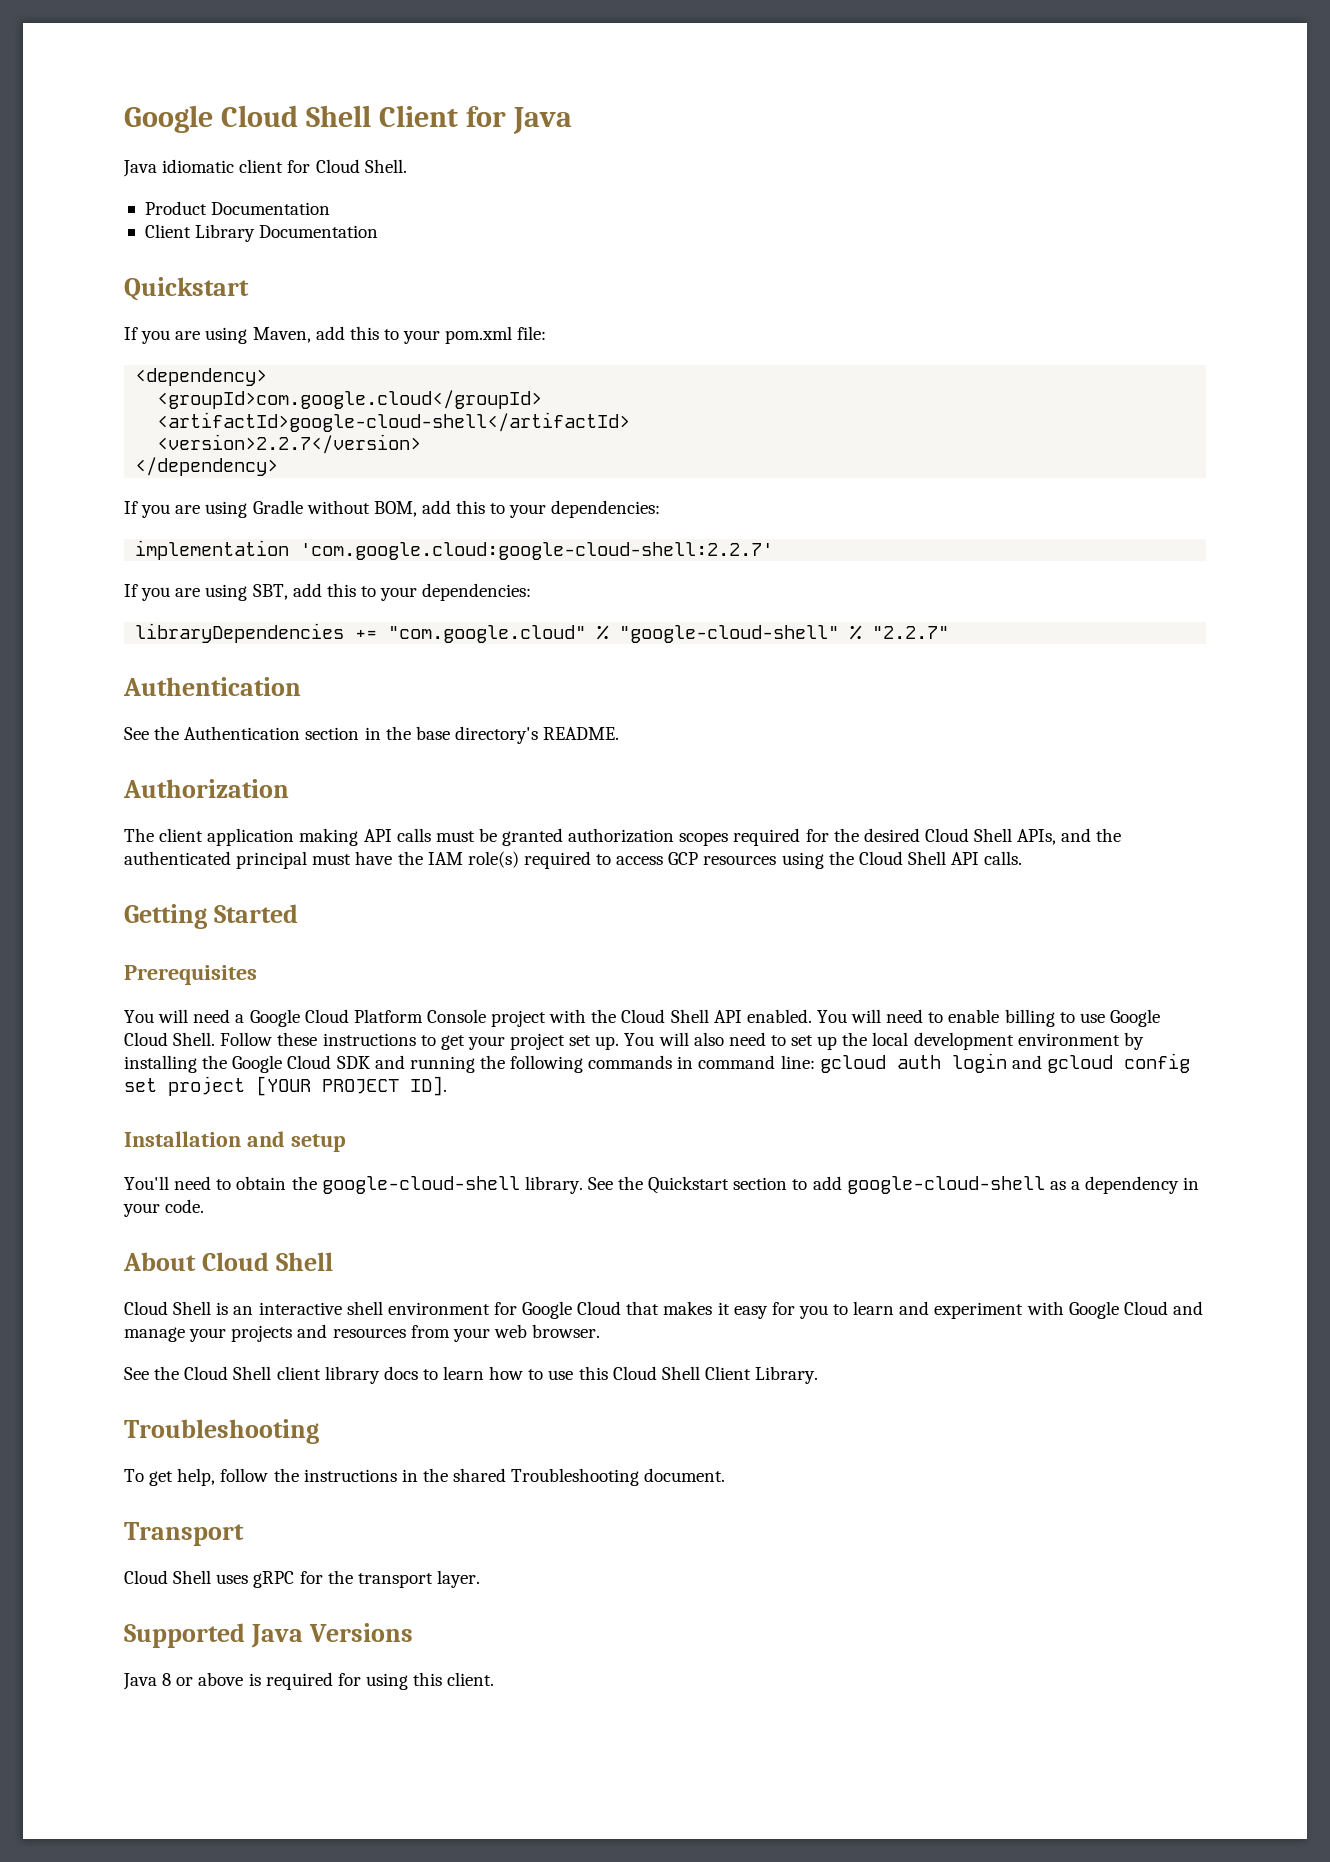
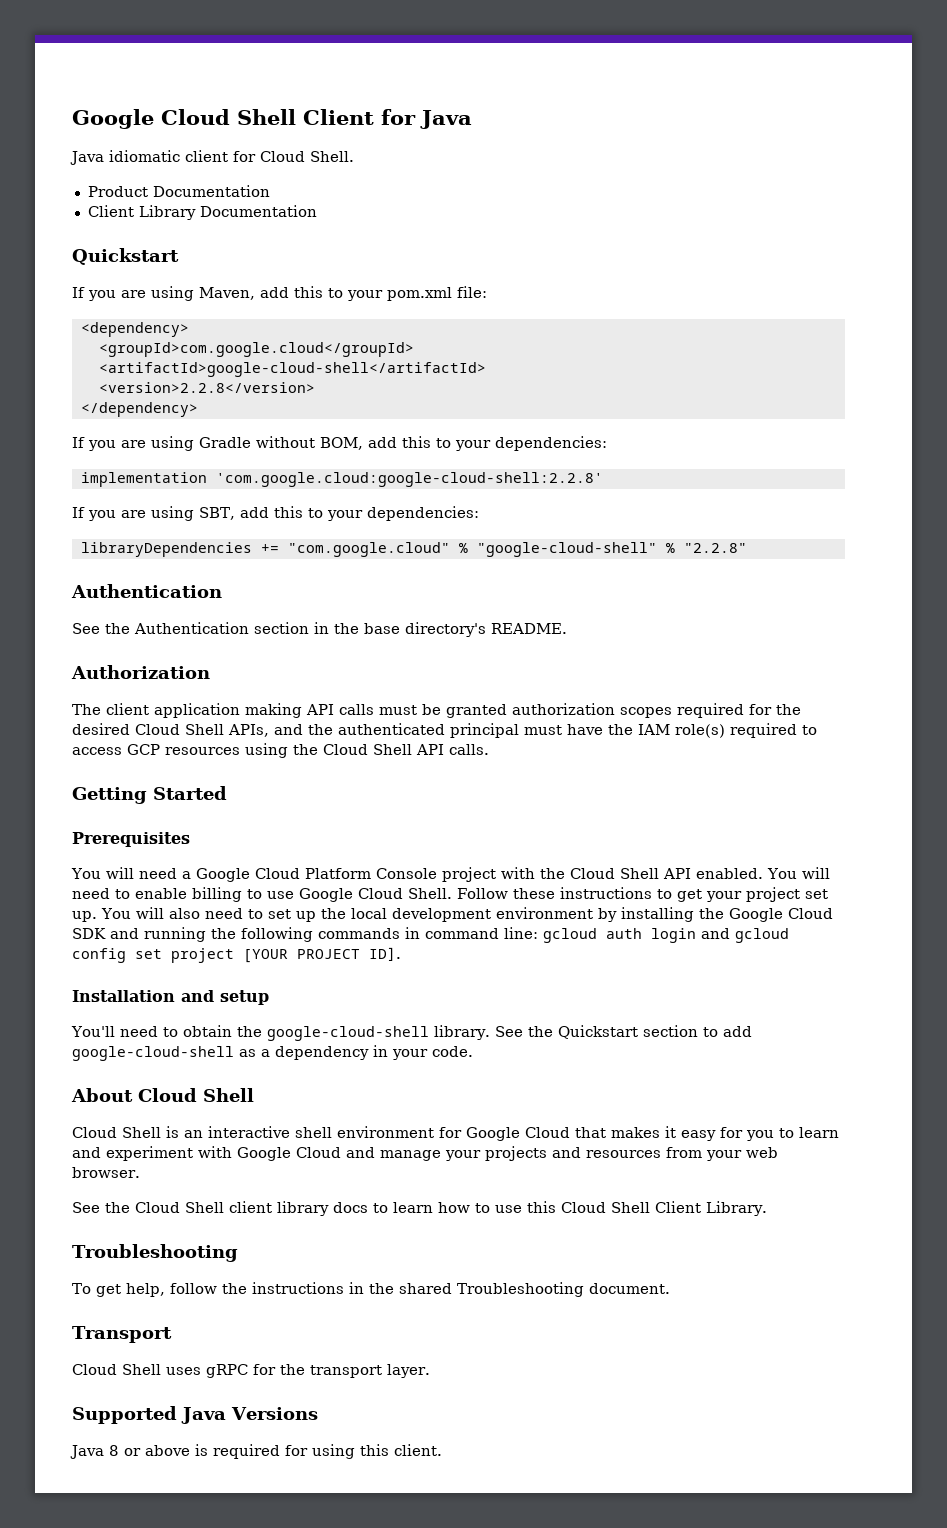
- <version>2.2.7</version>
+ <version>2.2.8</version>
- implementation 'com.google.cloud:google-cloud-shell:2.2.7'
+ implementation 'com.google.cloud:google-cloud-shell:2.2.8'
- libraryDependencies += "com.google.cloud" % "google-cloud-shell" % "2.2.7"
+ libraryDependencies += "com.google.cloud" % "google-cloud-shell" % "2.2.8"

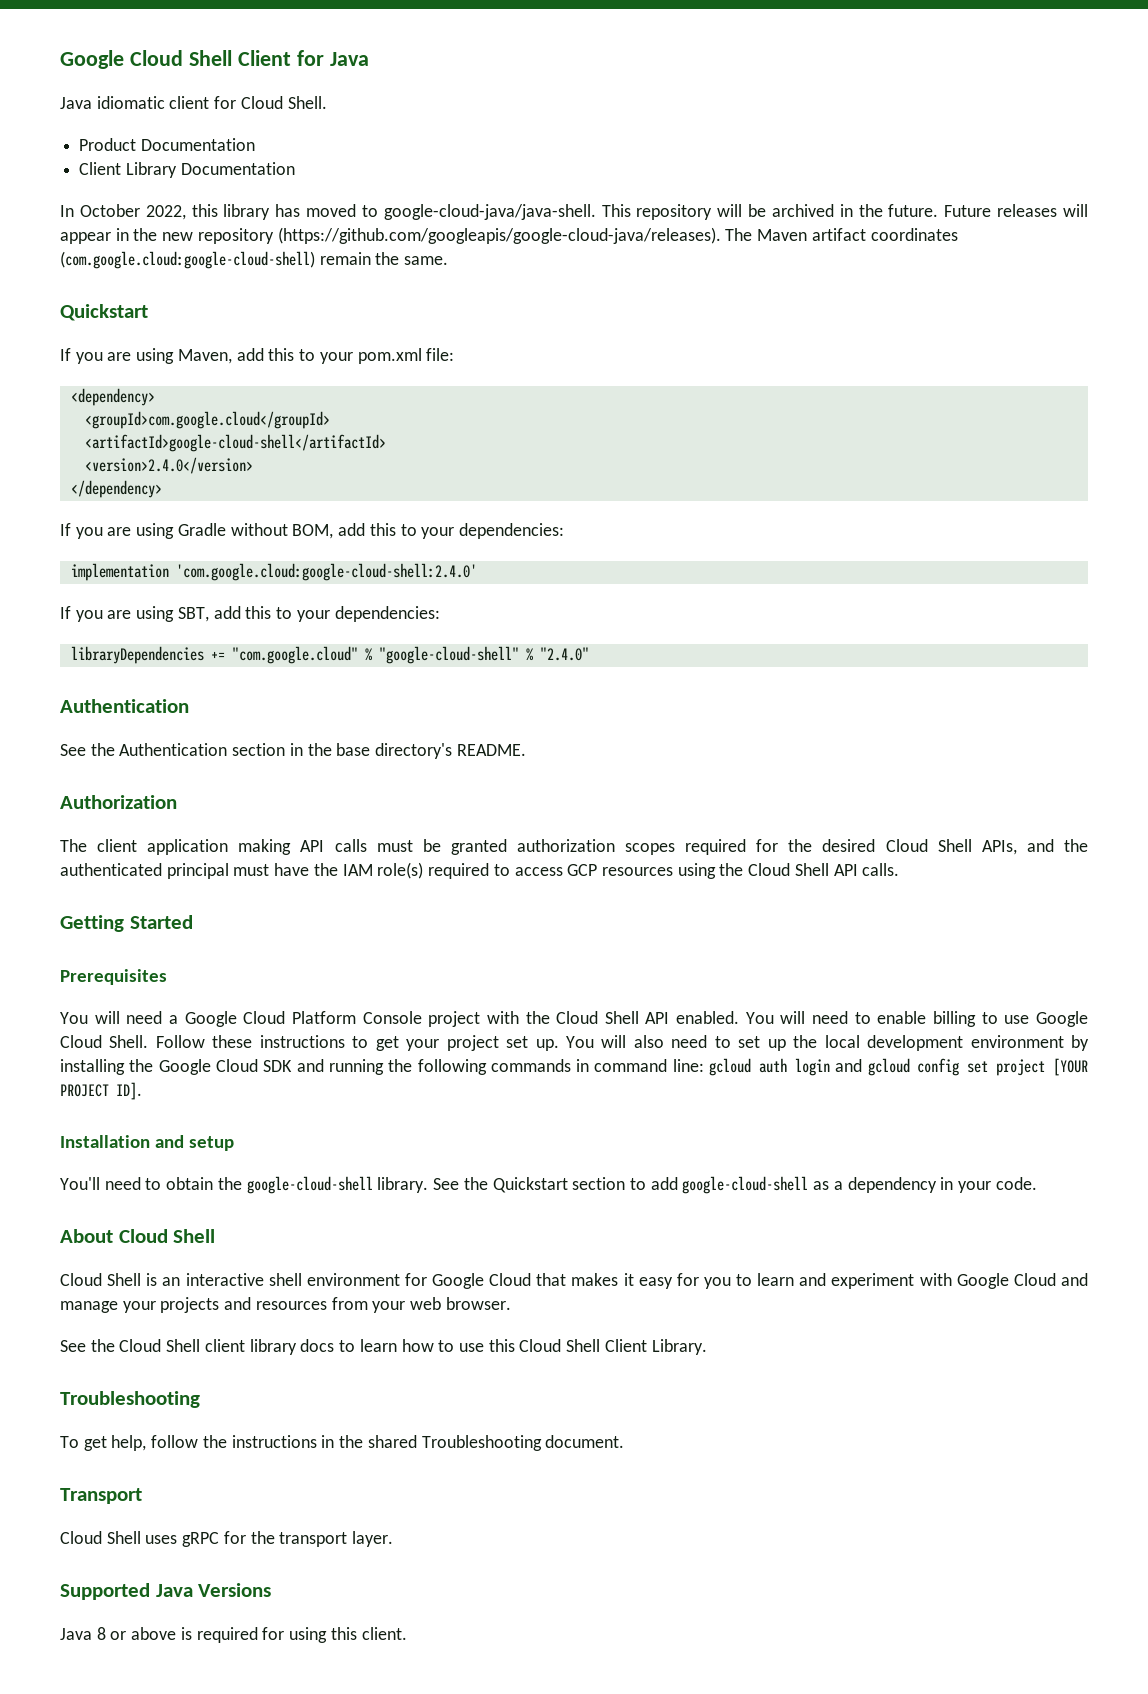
+ In October 2022, this library has moved to google-cloud-java/java-shell. This repository will be archived in the future. Future releases will appear in the new repository (https://github.com/googleapis/google-cloud-java/releases). The Maven artifact coordinates (com.google.cloud:google-cloud-shell) remain the same.
- <version>2.2.8</version>
+ <version>2.4.0</version>
- implementation 'com.google.cloud:google-cloud-shell:2.2.8'
+ implementation 'com.google.cloud:google-cloud-shell:2.4.0'
- libraryDependencies += "com.google.cloud" % "google-cloud-shell" % "2.2.8"
+ libraryDependencies += "com.google.cloud" % "google-cloud-shell" % "2.4.0"

